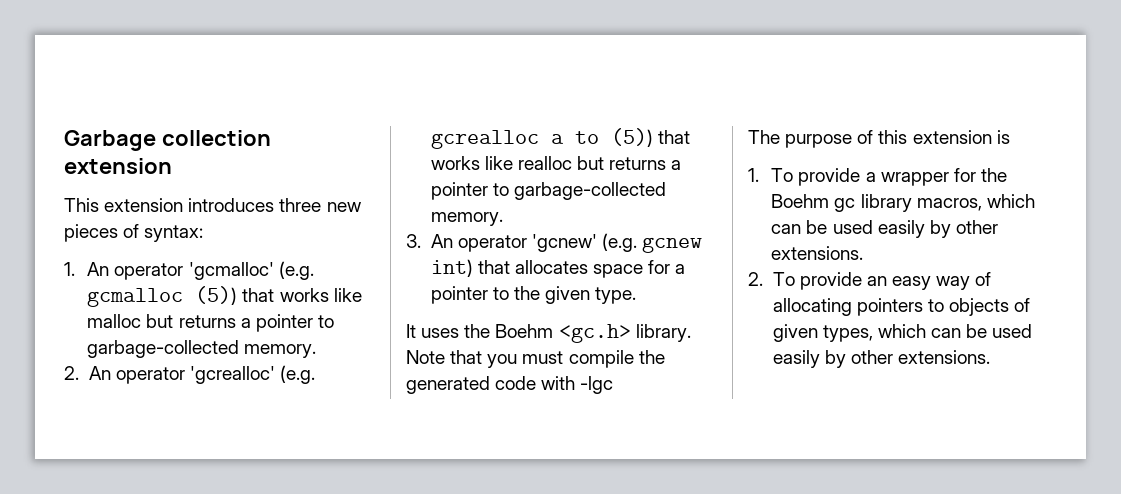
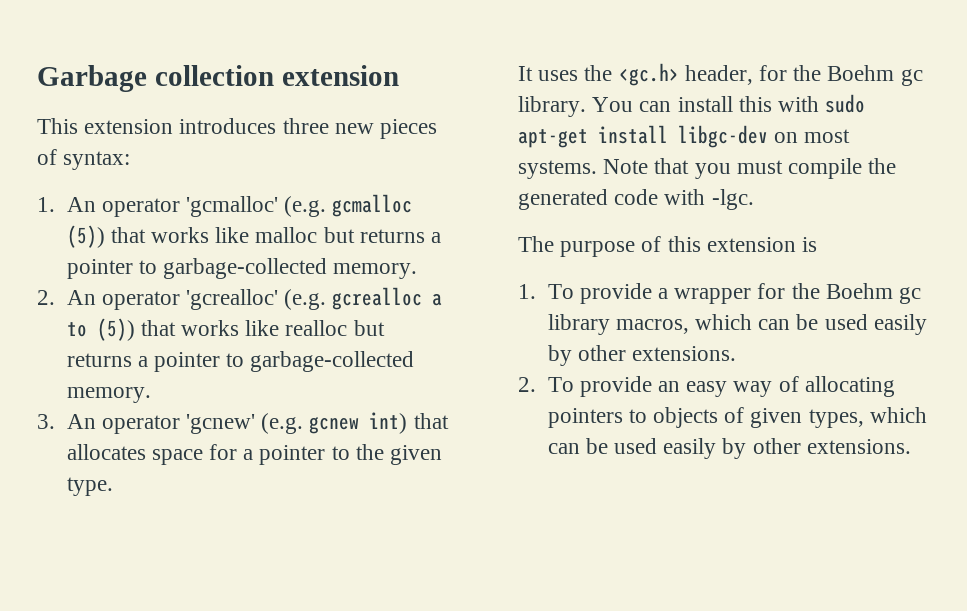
- It uses the Boehm <gc.h> library.
+ It uses the <gc.h> header, for the Boehm gc library. You can install this with sudo apt-get install libgc-dev on most systems.
- Note that you must compile the generated code with -lgc
+ Note that you must compile the generated code with -lgc.

